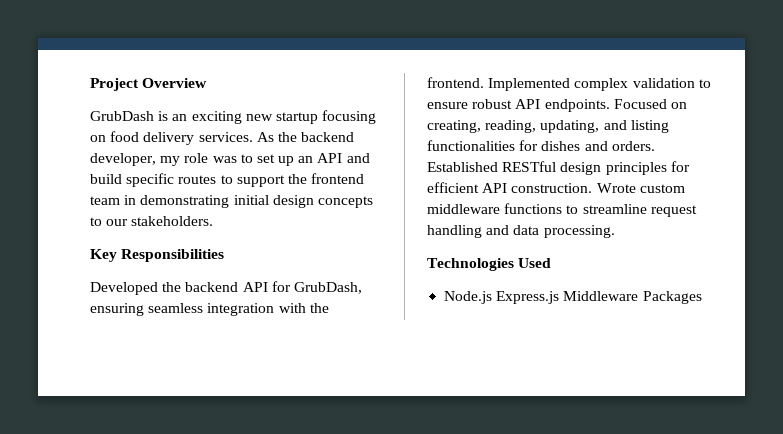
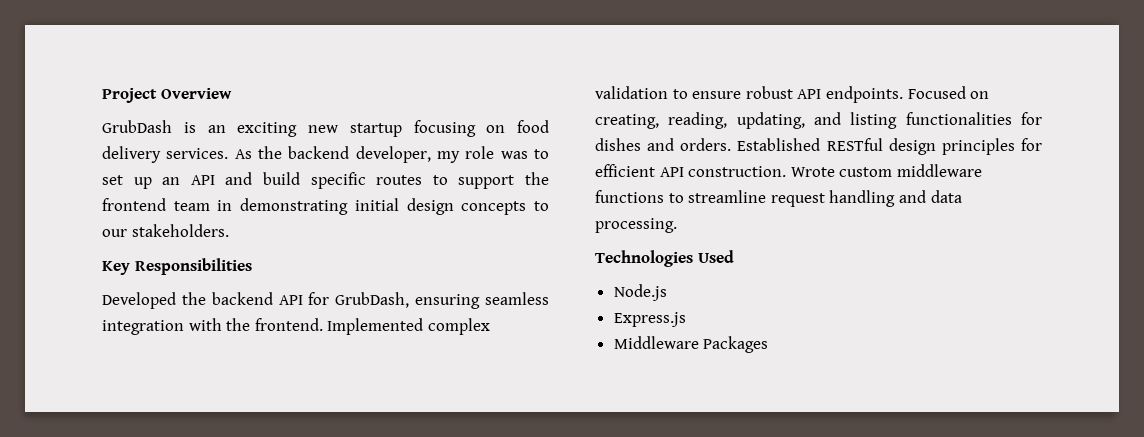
- Node.js Express.js Middleware Packages
+ Node.js
+ Express.js
+ Middleware Packages

